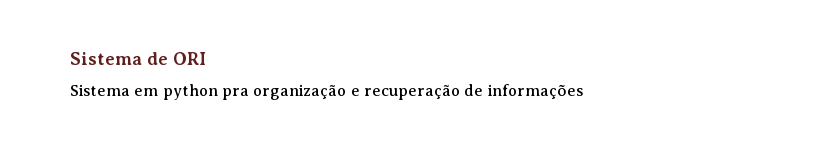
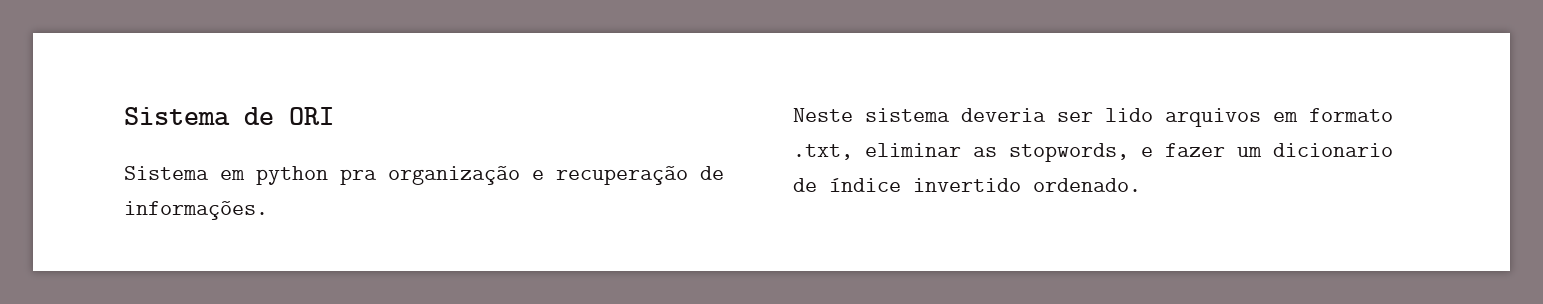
- Sistema em python pra organização e recuperação de informações
+ Sistema em python pra organização e recuperação de informações.
+ Neste sistema deveria ser lido arquivos em formato .txt, eliminar as stopwords, e fazer um dicionario de índice invertido ordenado.

